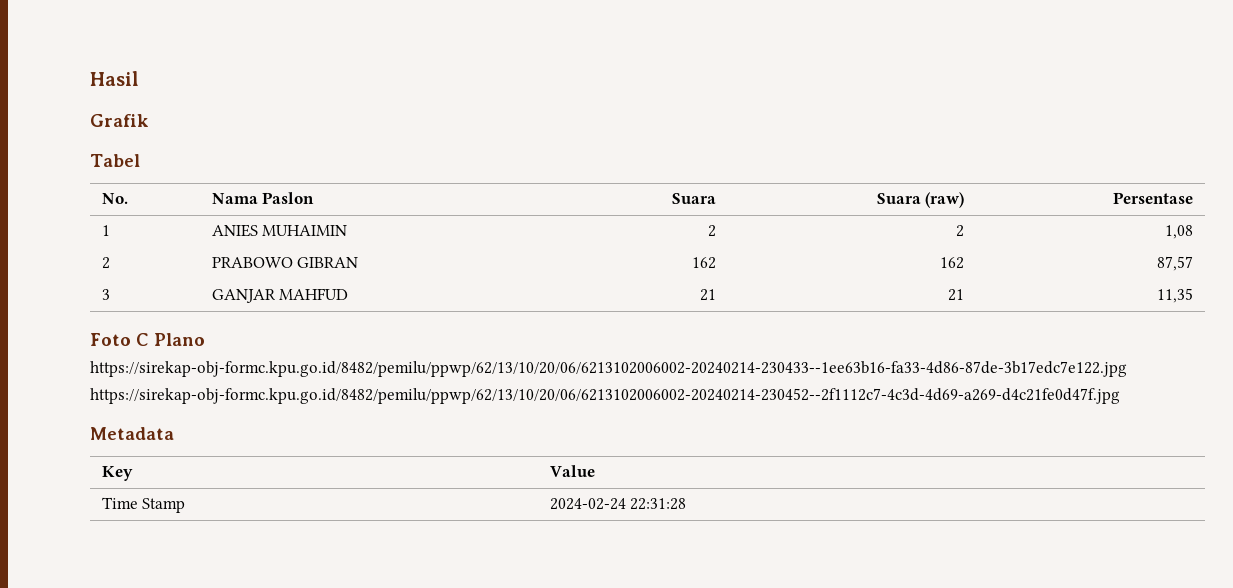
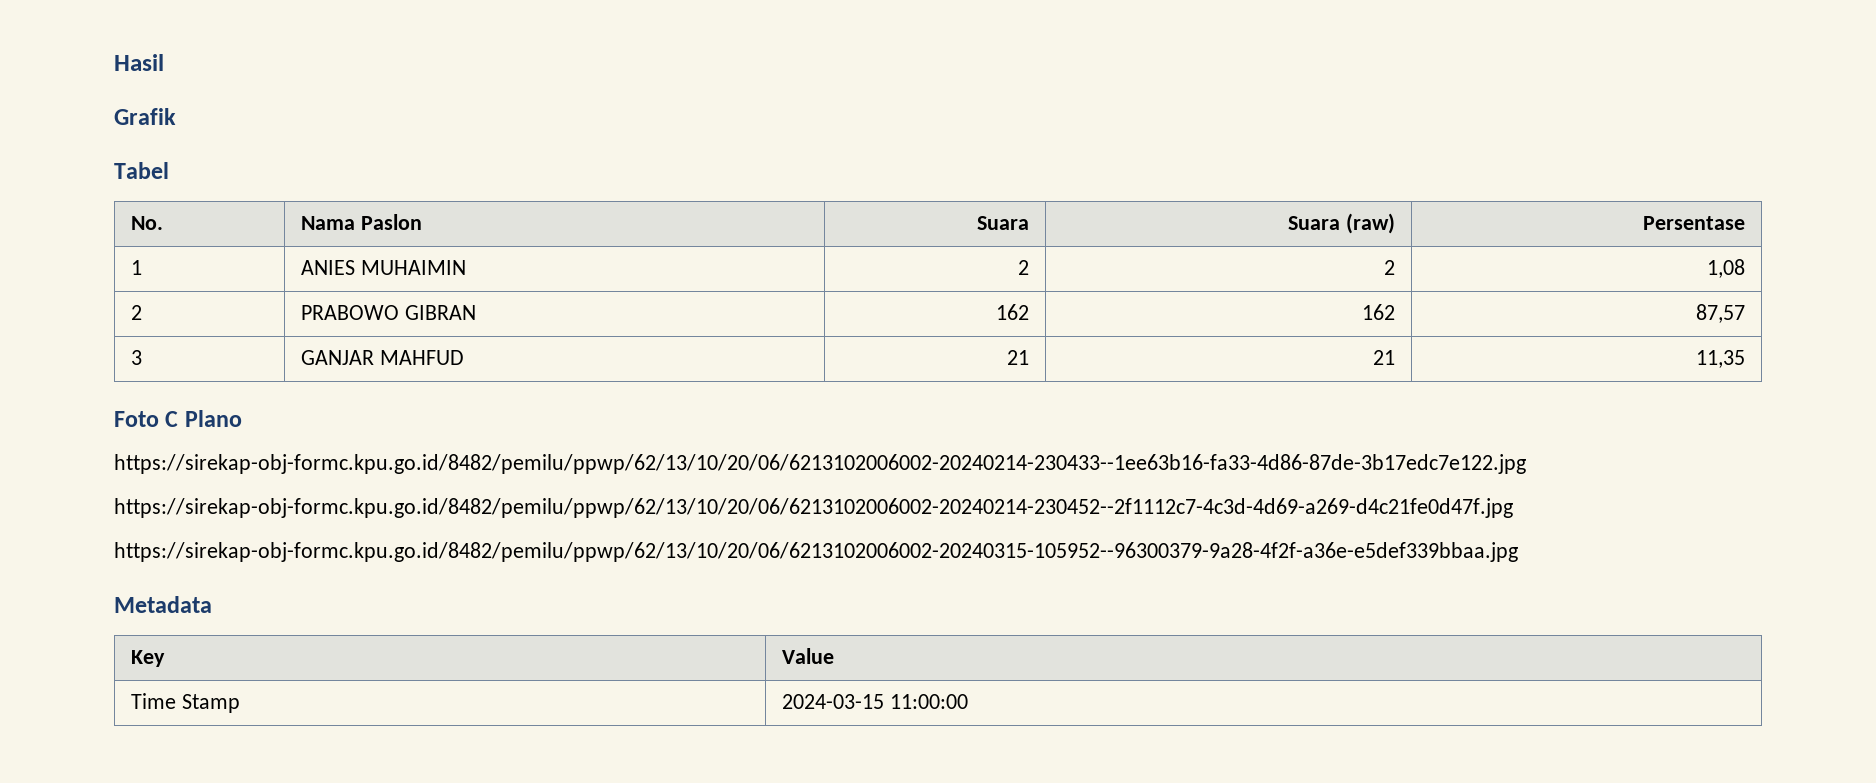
+ https://sirekap-obj-formc.kpu.go.id/8482/pemilu/ppwp/62/13/10/20/06/6213102006002-20240315-105952--96300379-9a28-4f2f-a36e-e5def339bbaa.jpg
- Time Stamp | 2024-02-24 22:31:28
+ Time Stamp | 2024-03-15 11:00:00

